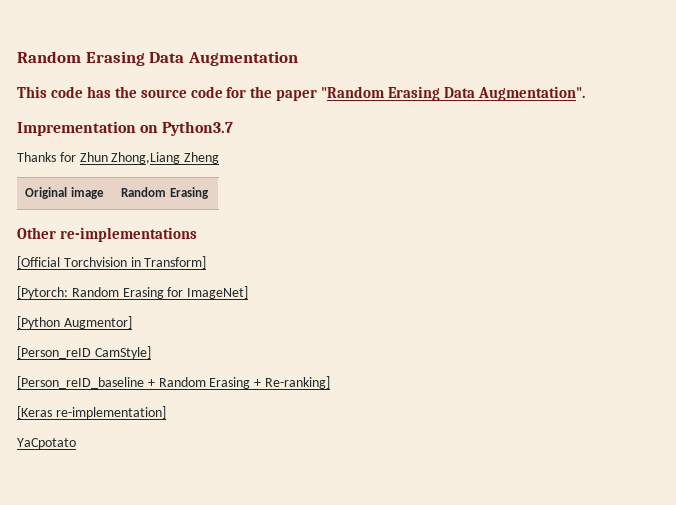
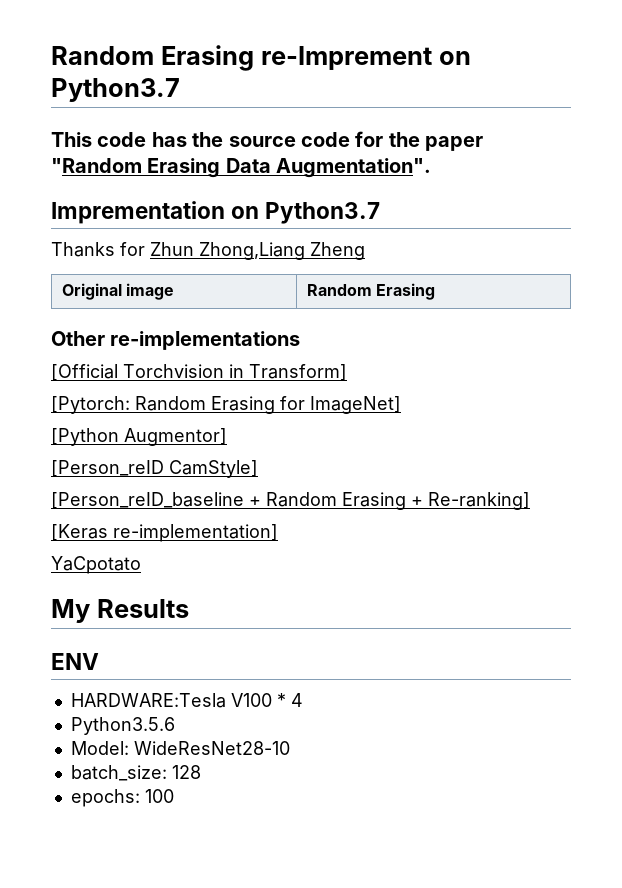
- Random Erasing Data Augmentation
+ Random Erasing re-Imprement on Python3.7
+ My Results
+ ENV
+ HARDWARE:Tesla V100 * 4
+ Python3.5.6
+ Model: WideResNet28-10
+ batch_size: 128
+ epochs: 100

